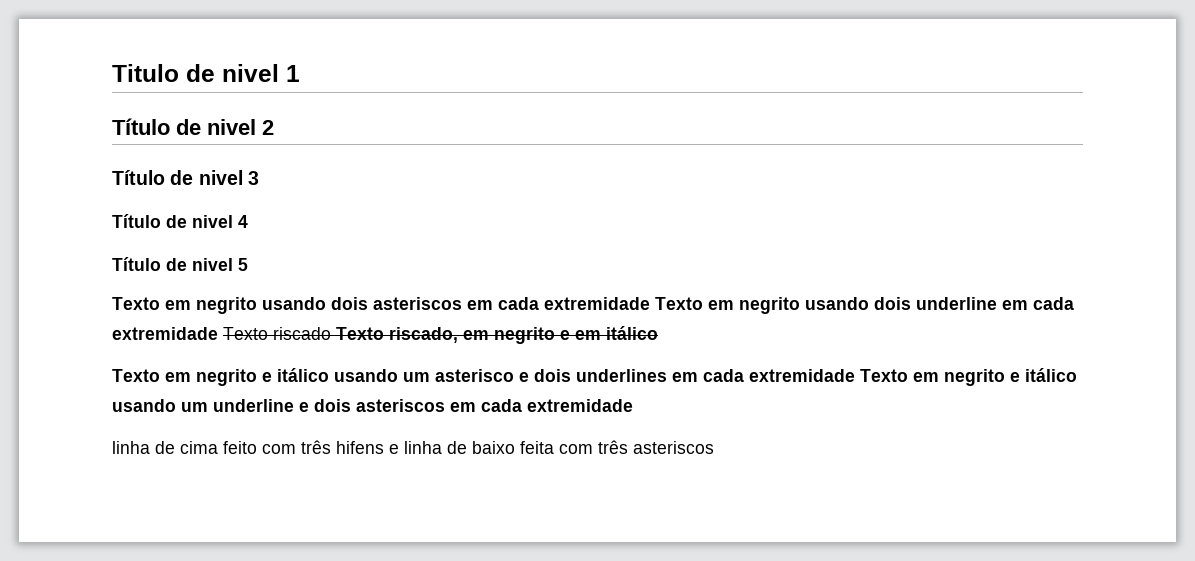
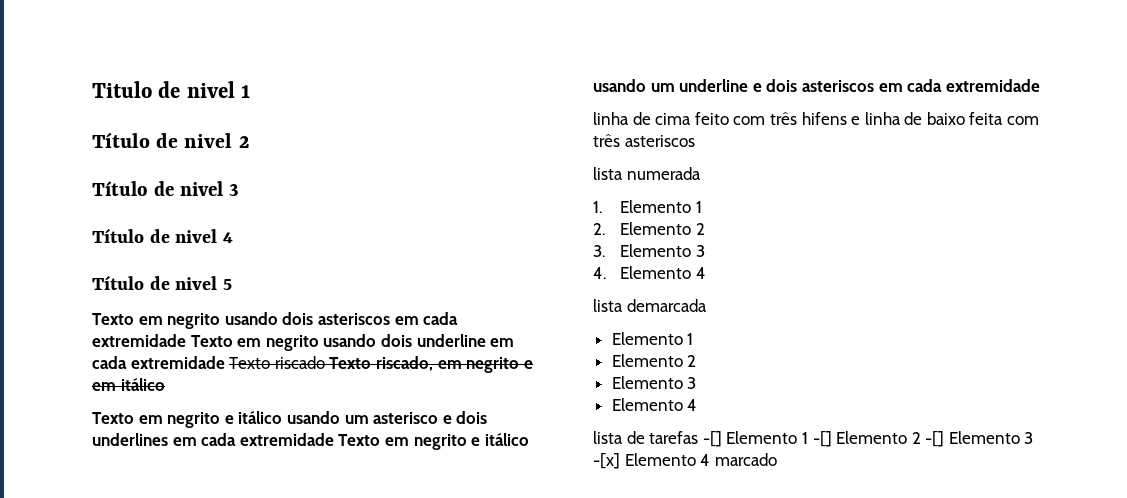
+ lista numerada
+ 1. Elemento 1
+ 2. Elemento 2
+ 3. Elemento 3
+ 4. Elemento 4
+ lista demarcada
+ Elemento 1
+ Elemento 2
+ Elemento 3
+ Elemento 4
+ lista de tarefas -[] Elemento 1 -[] Elemento 2 -[] Elemento 3 -[x] Elemento 4 marcado

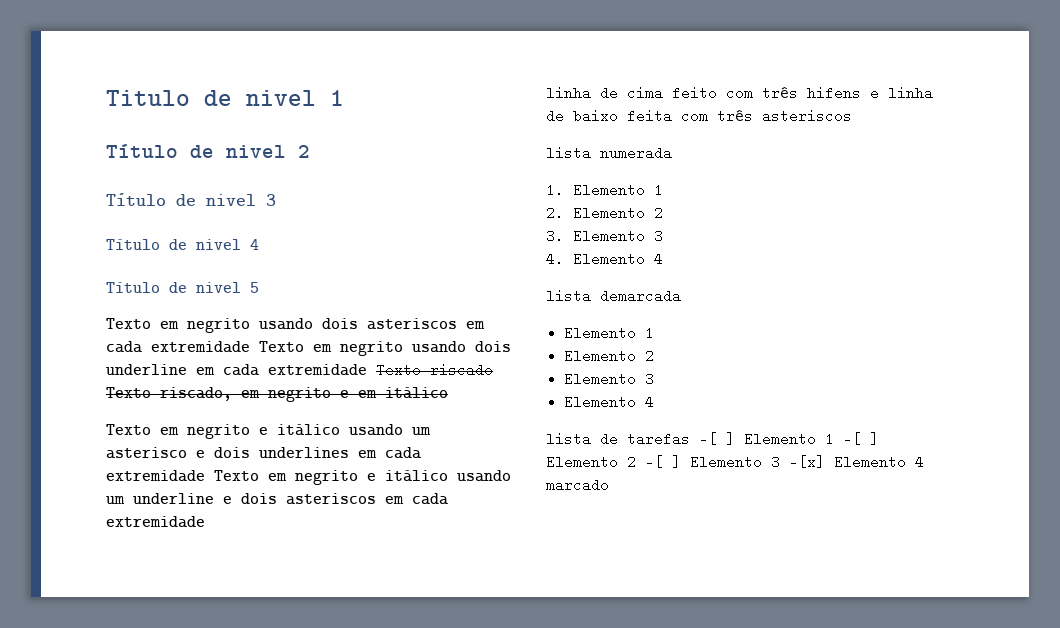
- lista de tarefas -[] Elemento 1 -[] Elemento 2 -[] Elemento 3 -[x] Elemento 4 marcado
+ lista de tarefas -[ ] Elemento 1 -[ ] Elemento 2 -[ ] Elemento 3 -[x] Elemento 4 marcado

